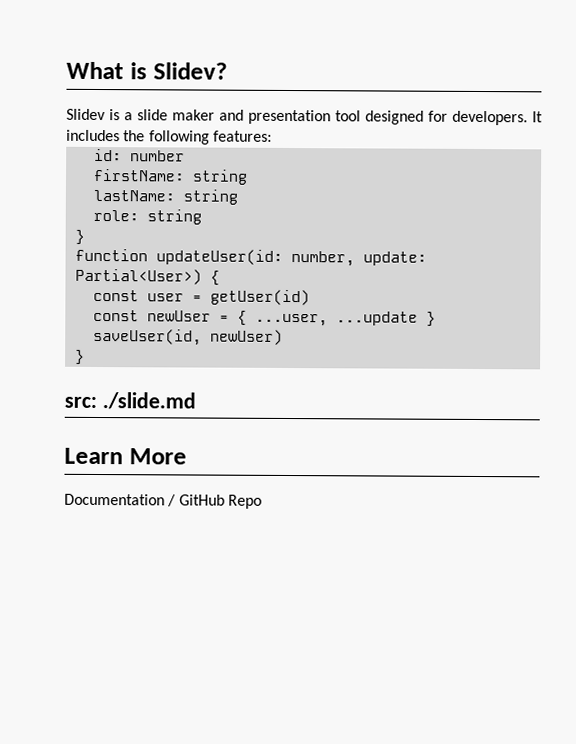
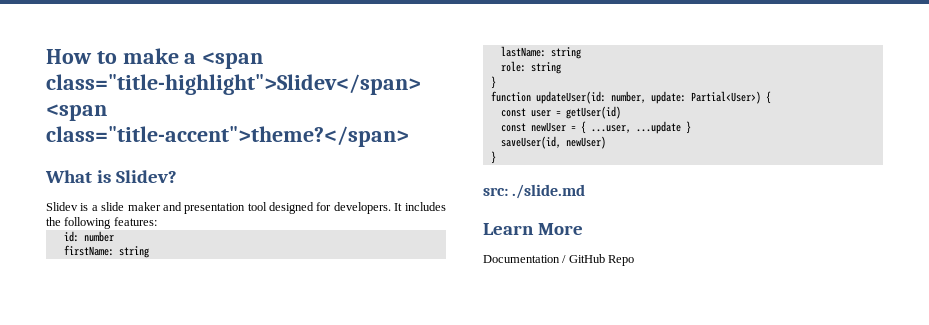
+ How to make a <span class="title-highlight">Slidev</span> <span class="title-accent">theme?</span>

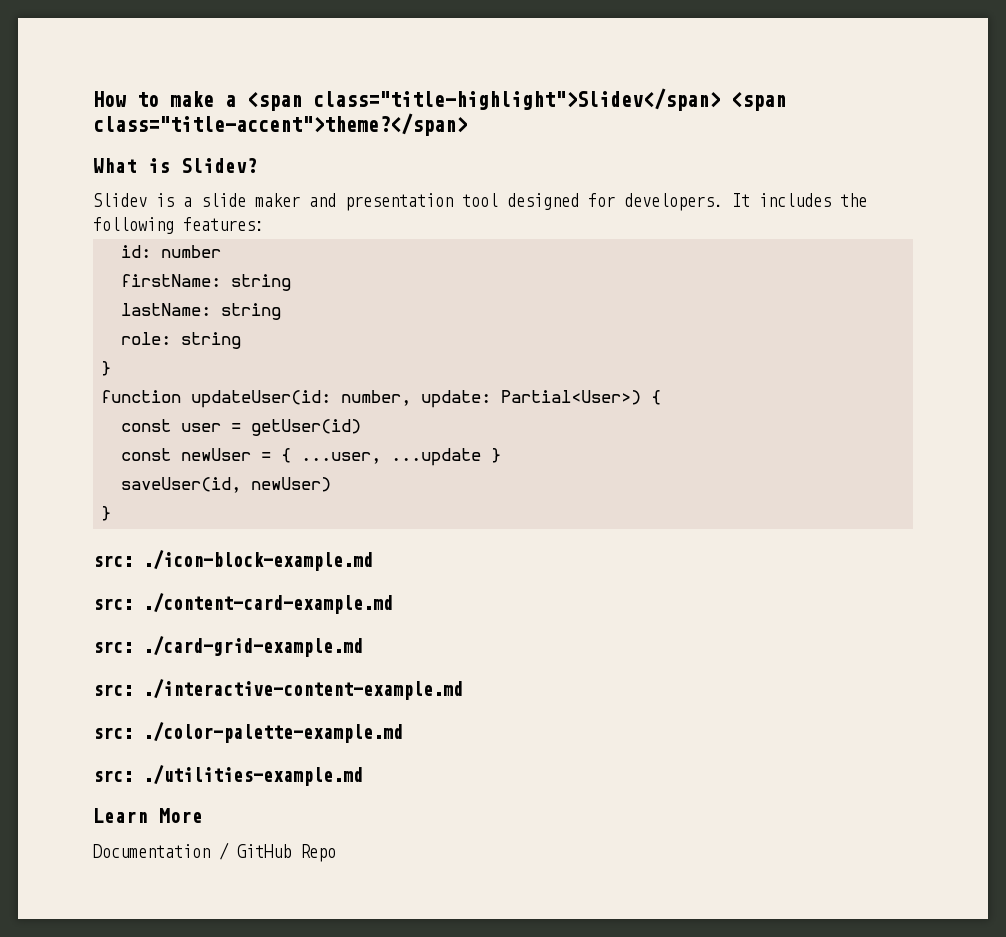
- src: ./slide.md
+ src: ./icon-block-example.md
+ src: ./content-card-example.md
+ src: ./card-grid-example.md
+ src: ./interactive-content-example.md
+ src: ./color-palette-example.md
+ src: ./utilities-example.md

